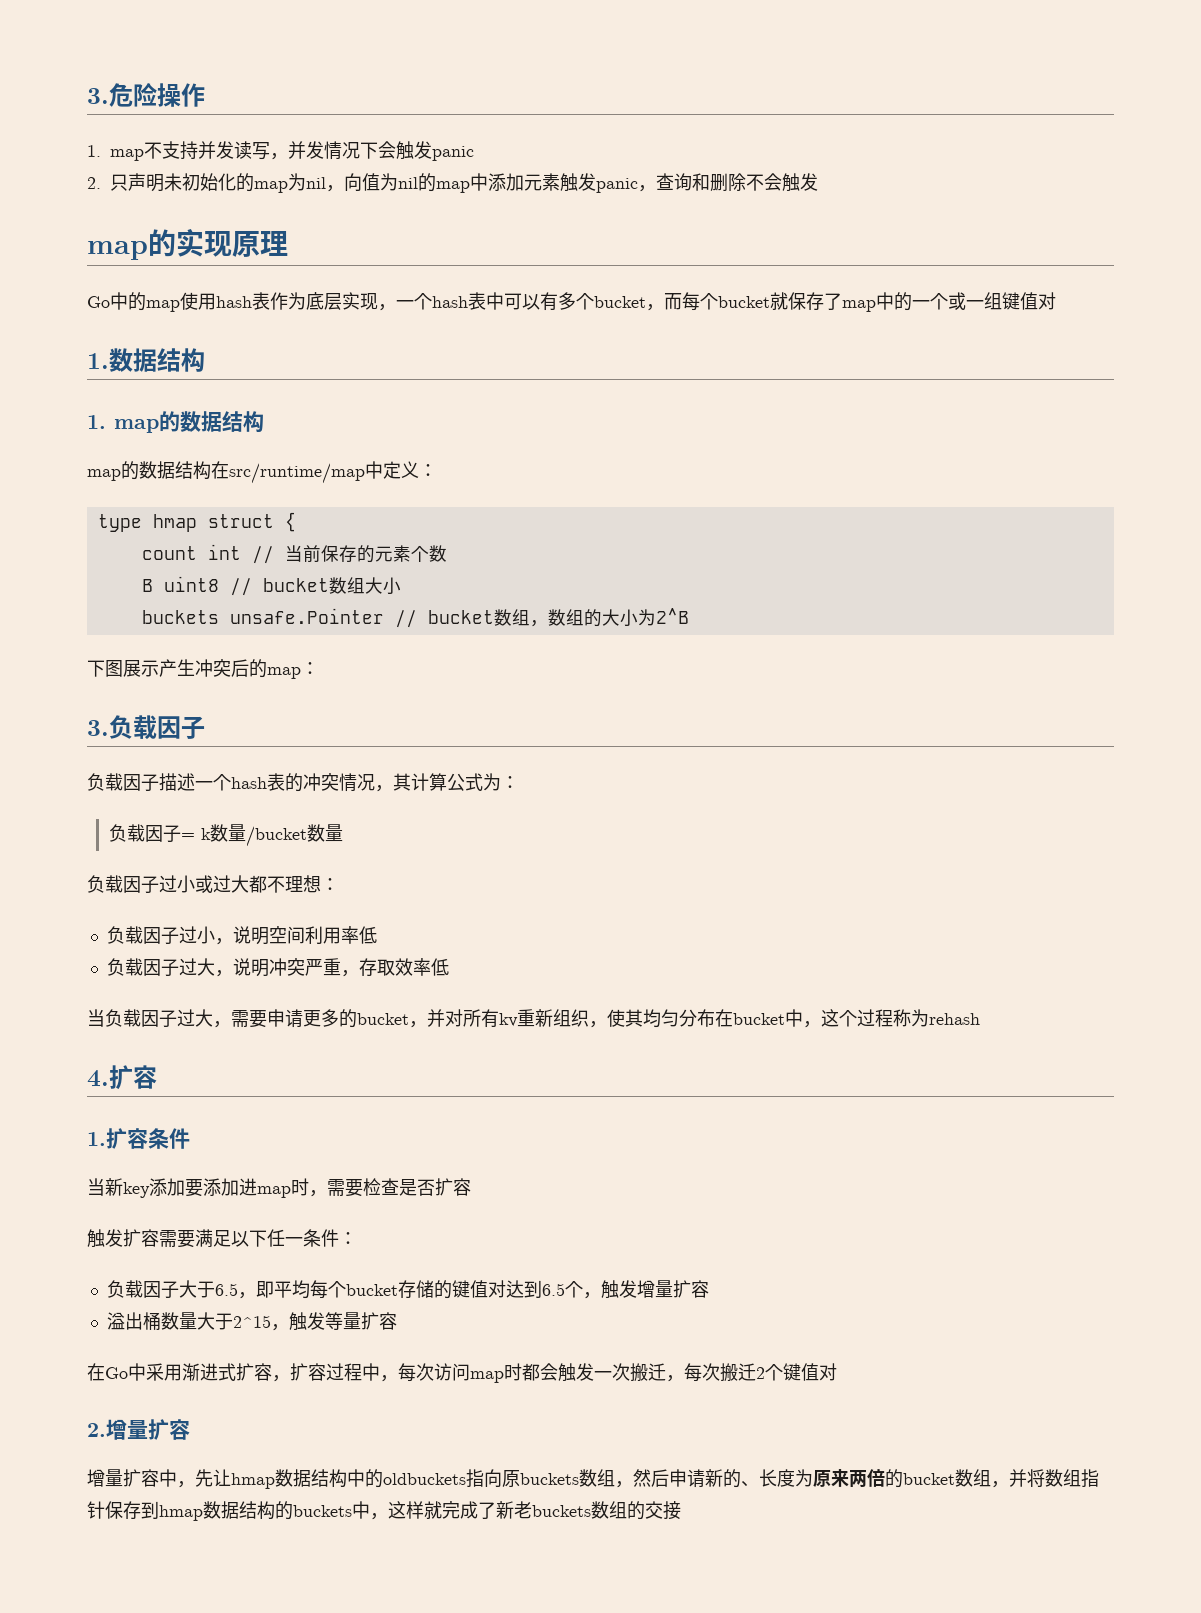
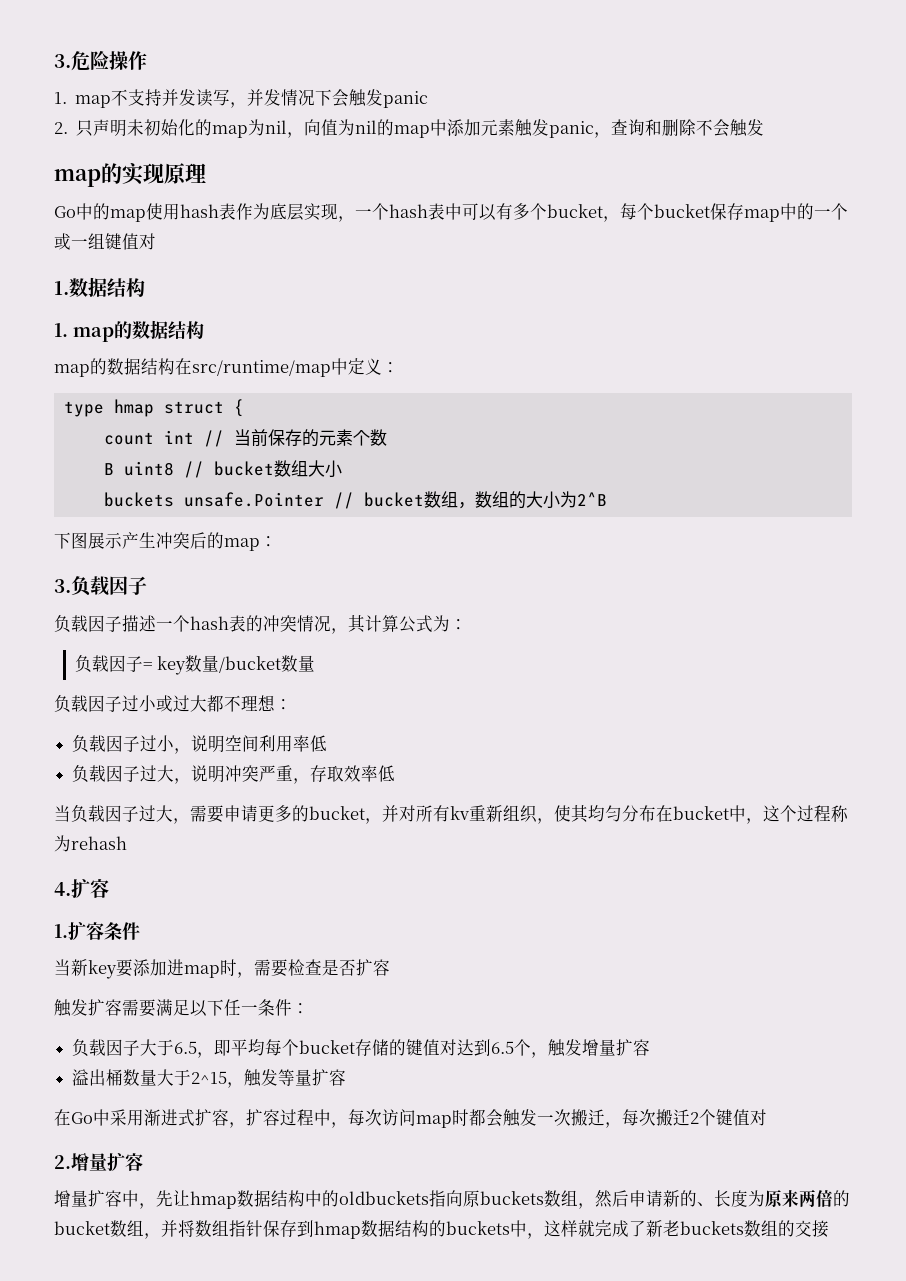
- Go中的map使用hash表作为底层实现，一个hash表中可以有多个bucket，而每个bucket就保存了map中的一个或一组键值对
+ Go中的map使用hash表作为底层实现，一个hash表中可以有多个bucket，每个bucket保存map中的一个或一组键值对
- 负载因子= k数量/bucket数量
+ 负载因子= key数量/bucket数量
- 当新key添加要添加进map时，需要检查是否扩容
+ 当新key要添加进map时，需要检查是否扩容

